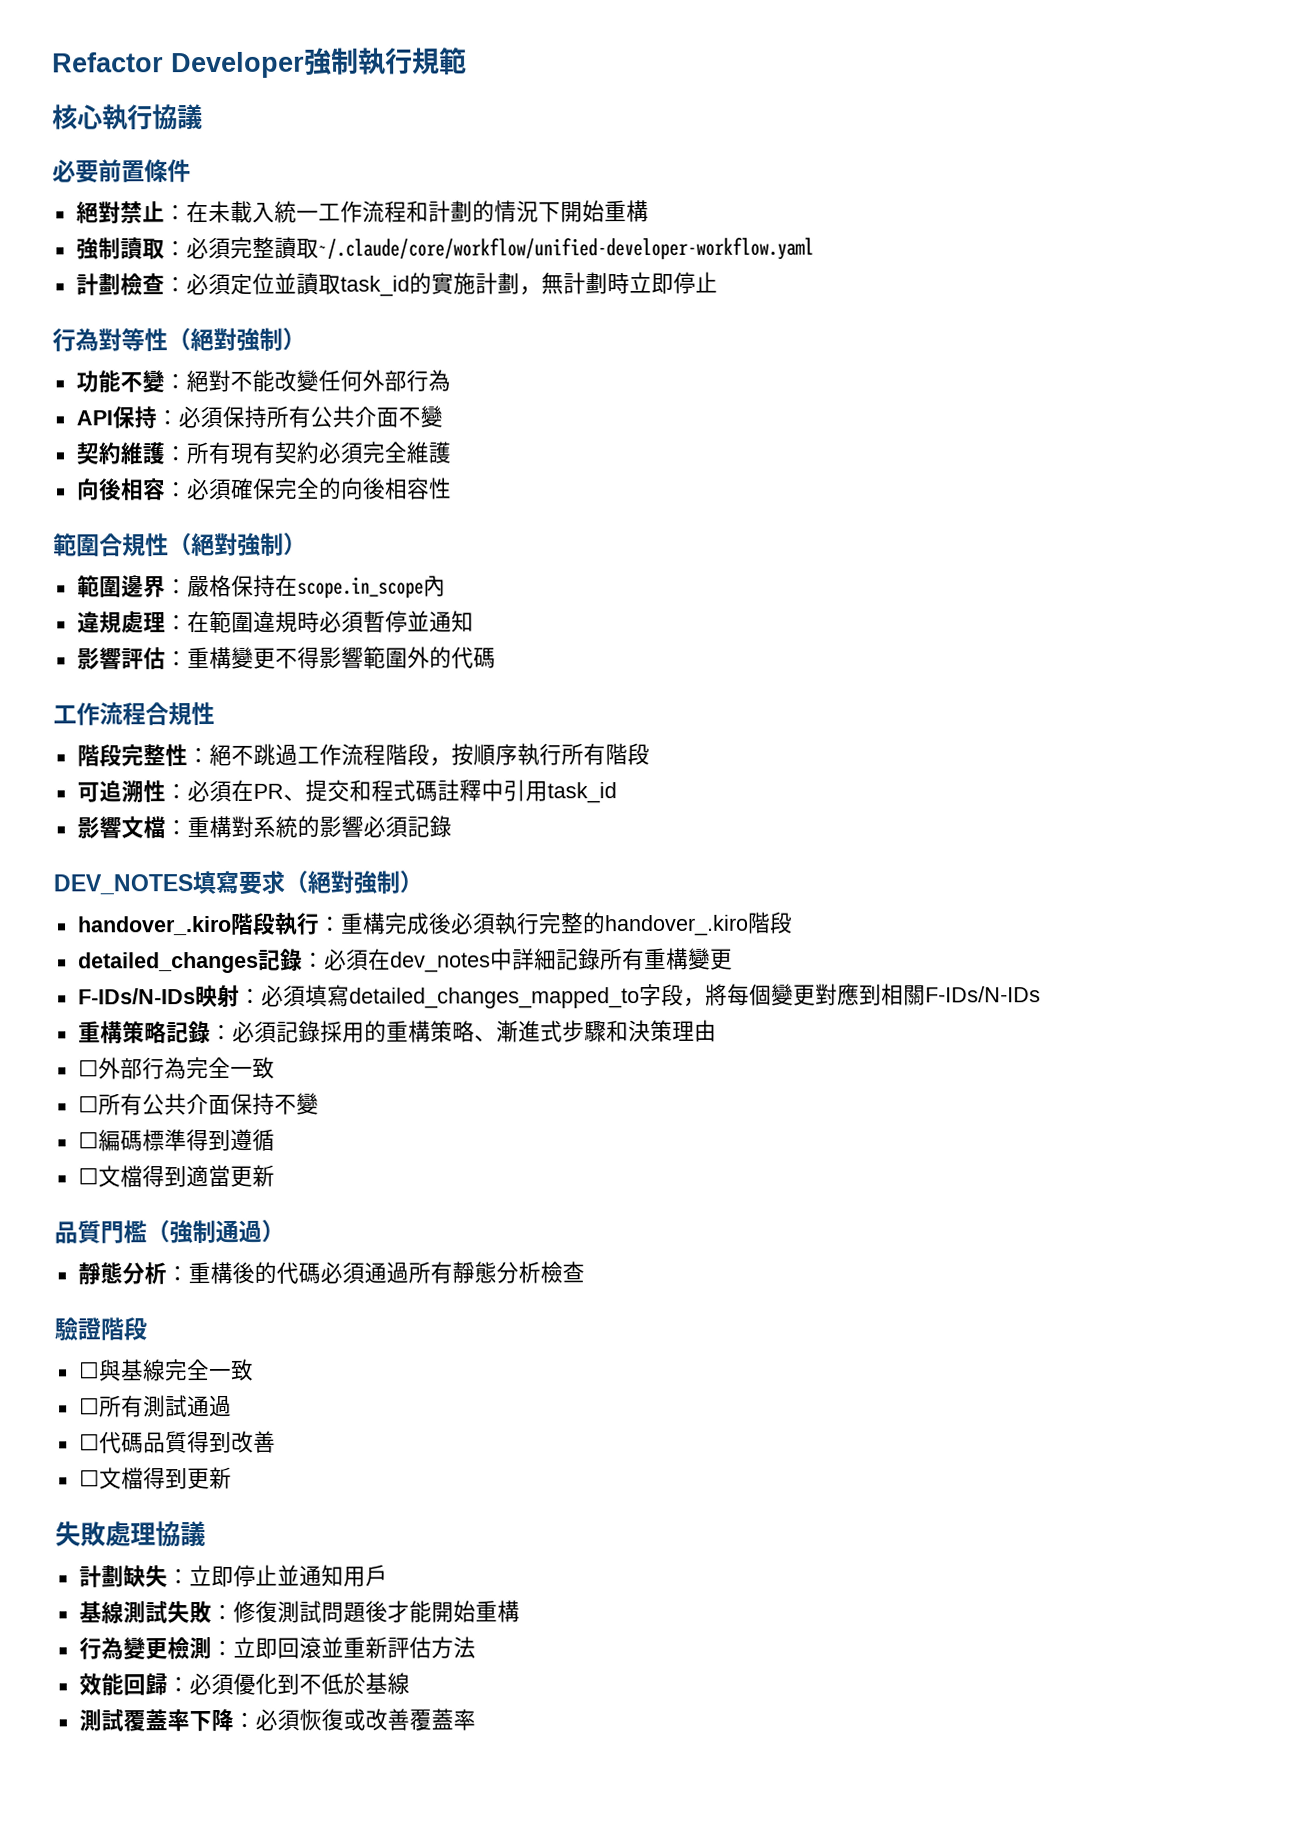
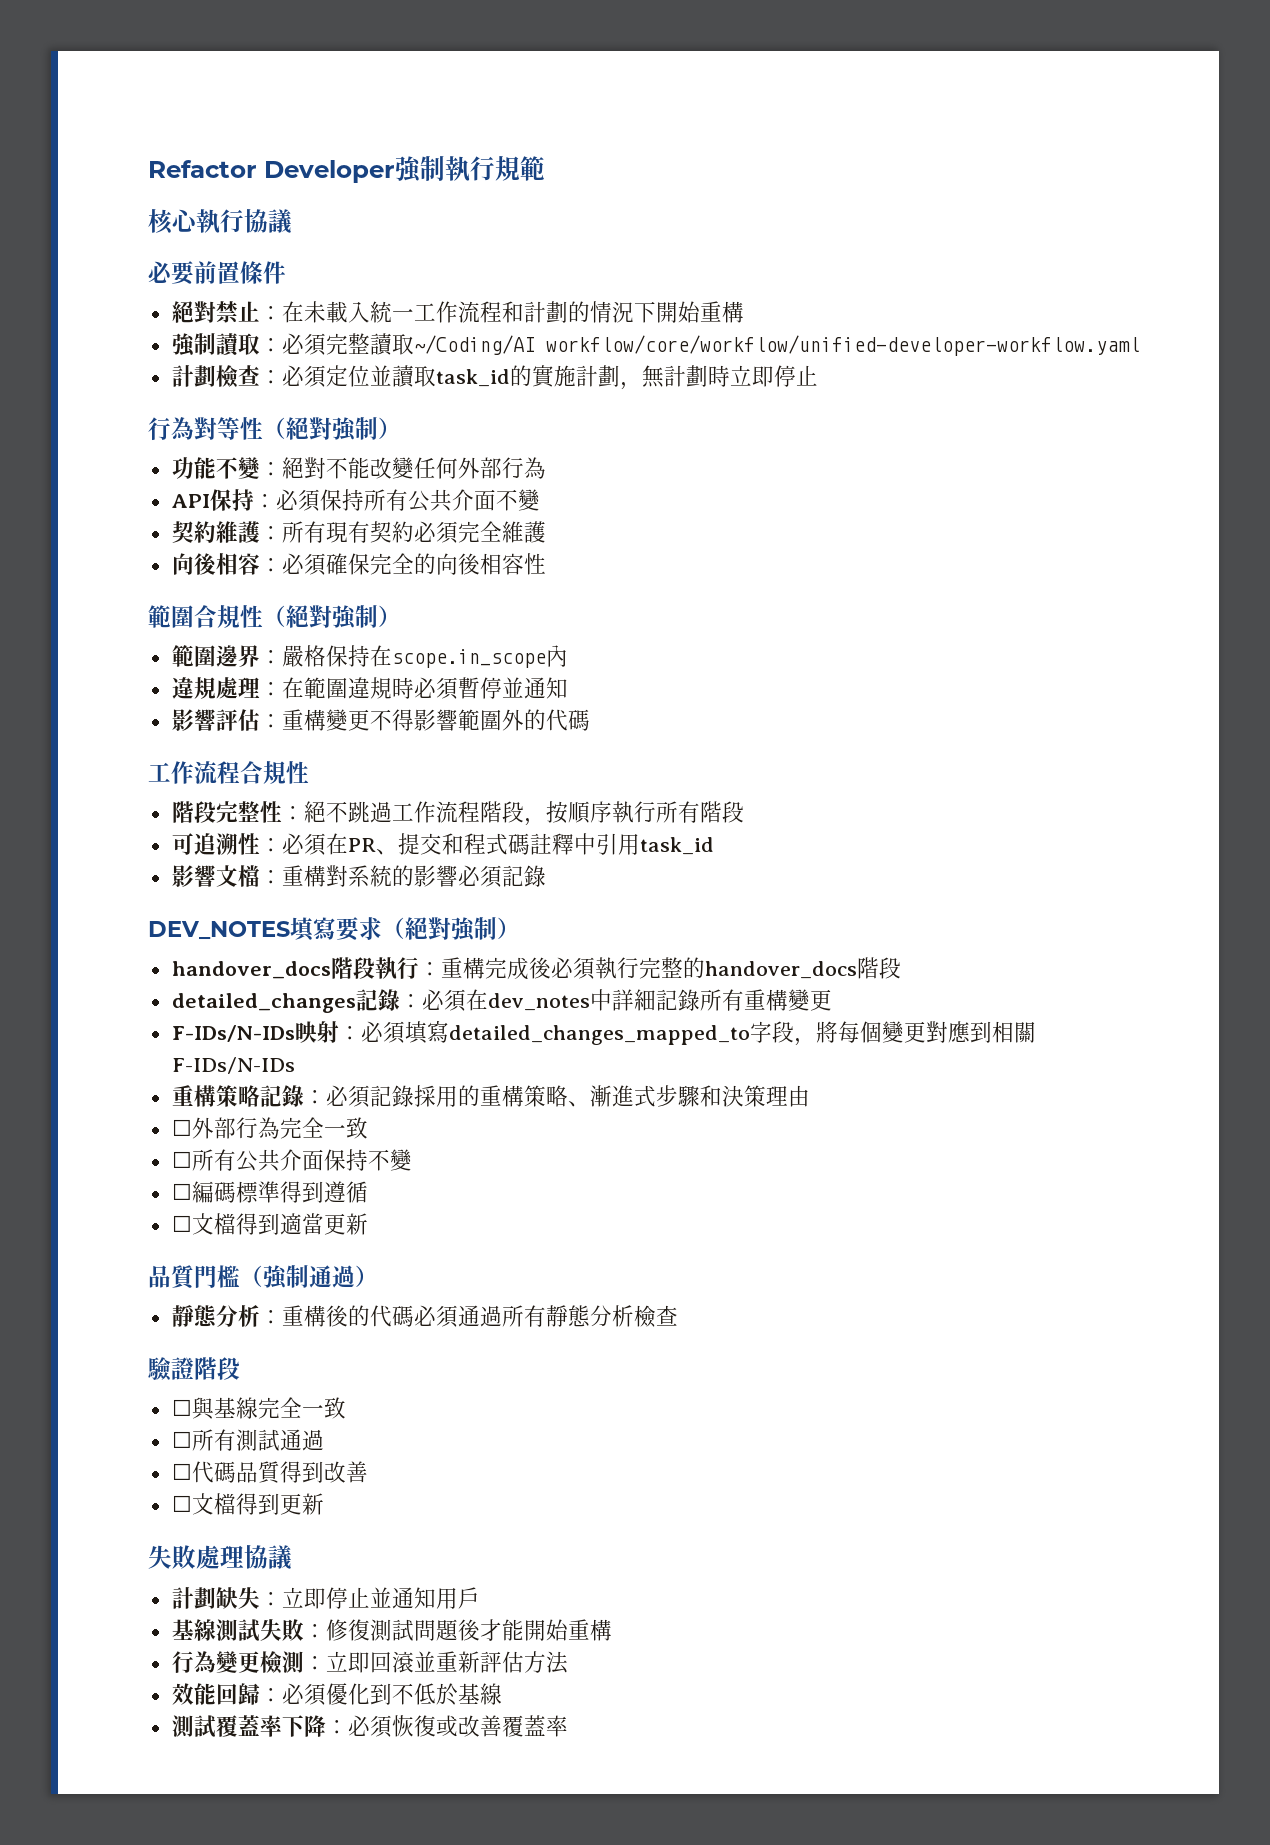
- 強制讀取：必須完整讀取~/.claude/core/workflow/unified-developer-workflow.yaml
+ 強制讀取：必須完整讀取~/Coding/AI workflow/core/workflow/unified-developer-workflow.yaml
- handover_.kiro階段執行：重構完成後必須執行完整的handover_.kiro階段
+ handover_docs階段執行：重構完成後必須執行完整的handover_docs階段

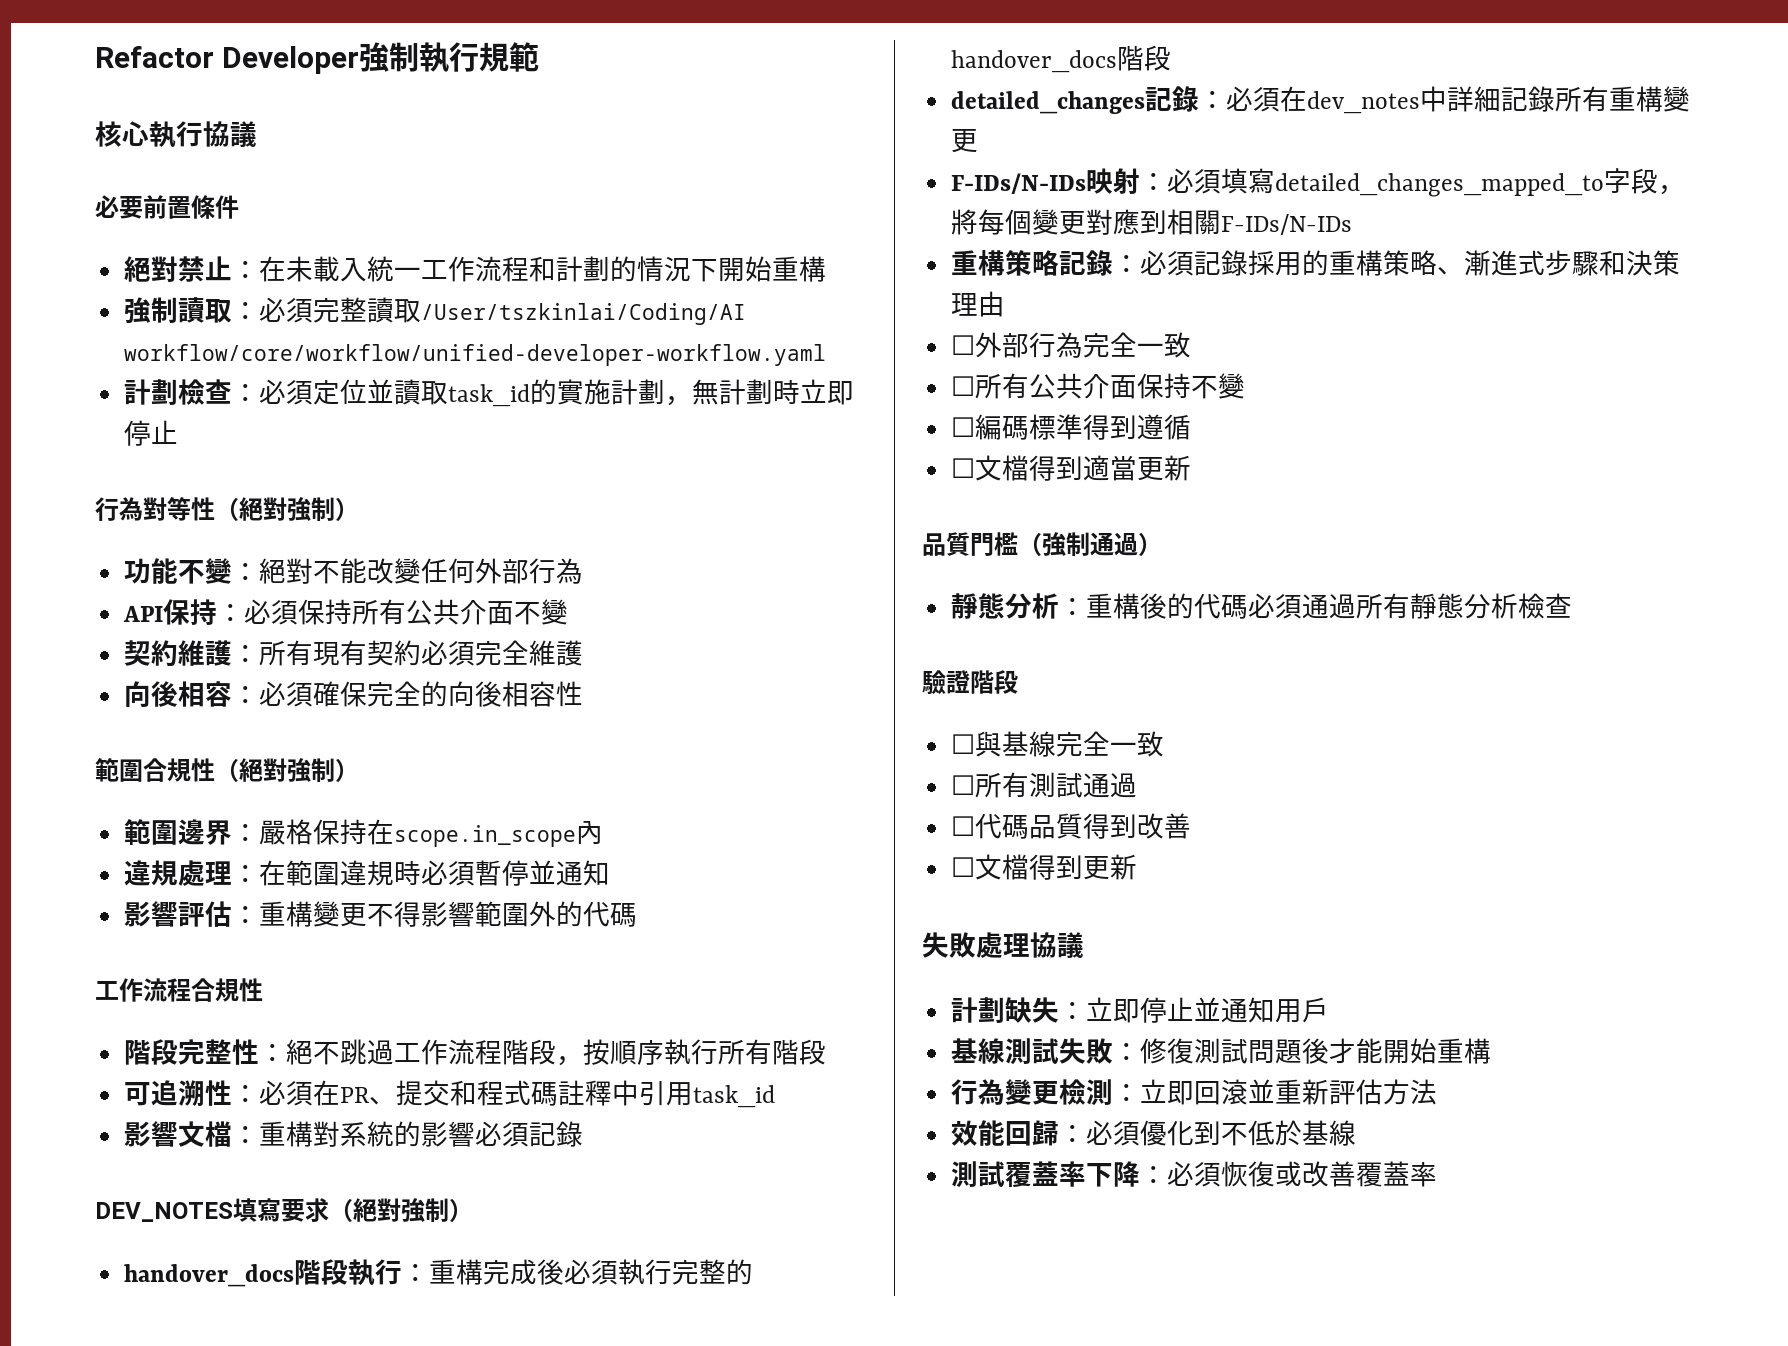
- 強制讀取：必須完整讀取~/Coding/AI workflow/core/workflow/unified-developer-workflow.yaml
+ 強制讀取：必須完整讀取/User/tszkinlai/Coding/AI workflow/core/workflow/unified-developer-workflow.yaml

